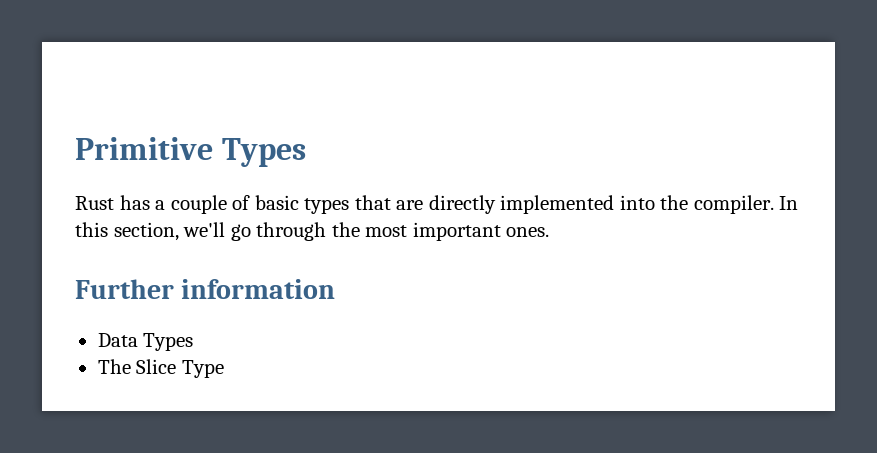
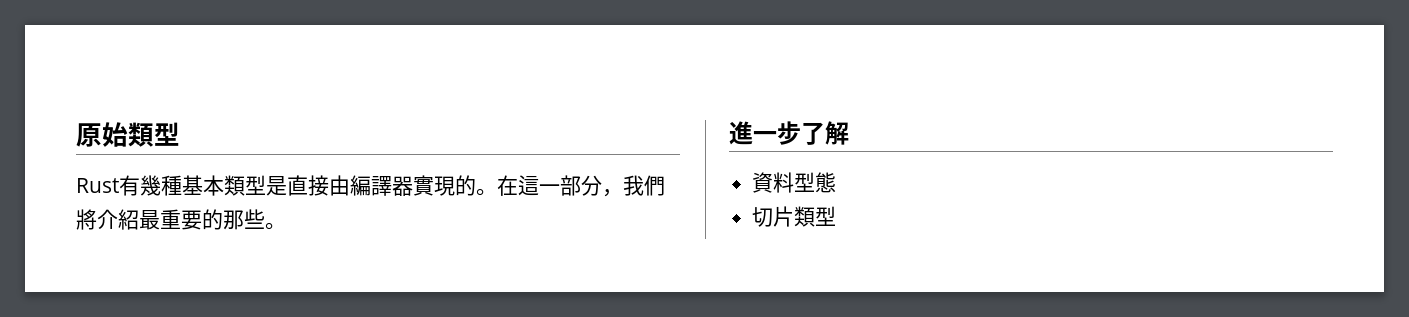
- Primitive Types
+ 原始類型
- Rust has a couple of basic types that are directly implemented into the compiler. In this section, we'll go through the most important ones.
- Further information
- Data Types
- The Slice Type
+ Rust有幾種基本類型是直接由編譯器實現的。在這一部分，我們將介紹最重要的那些。
+ 進一步了解
+ 資料型態
+ 切片類型

